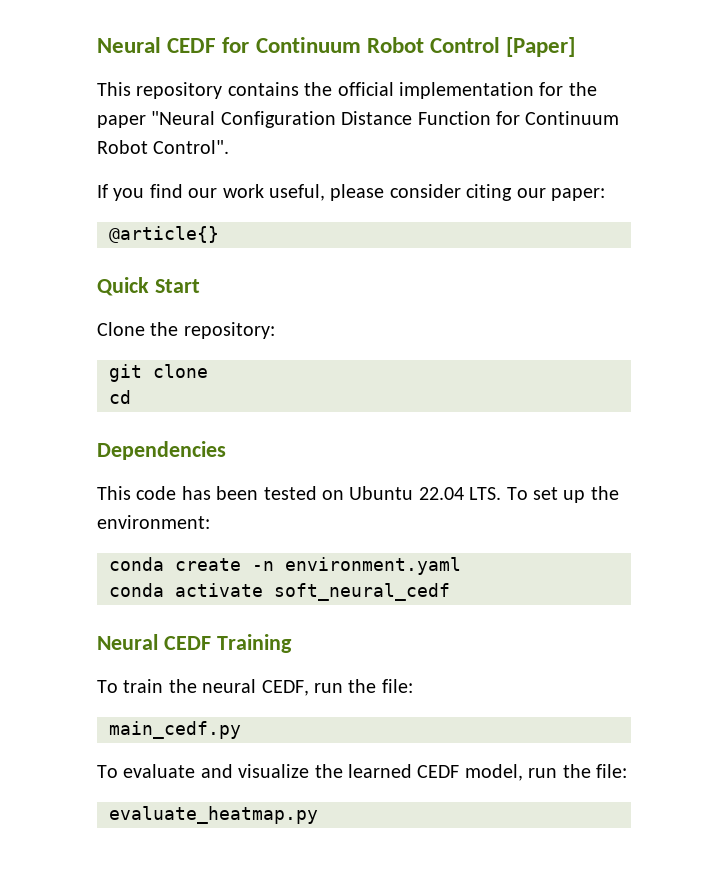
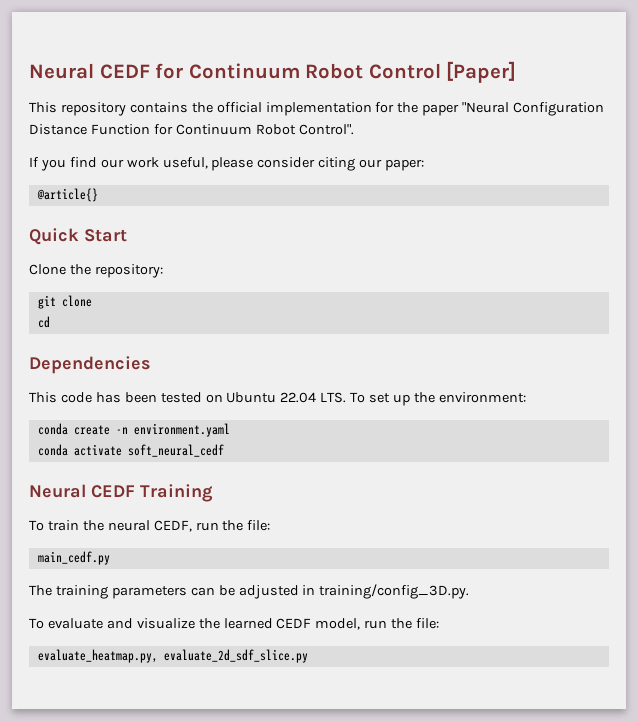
+ The training parameters can be adjusted in training/config_3D.py.
- evaluate_heatmap.py
+ evaluate_heatmap.py, evaluate_2d_sdf_slice.py

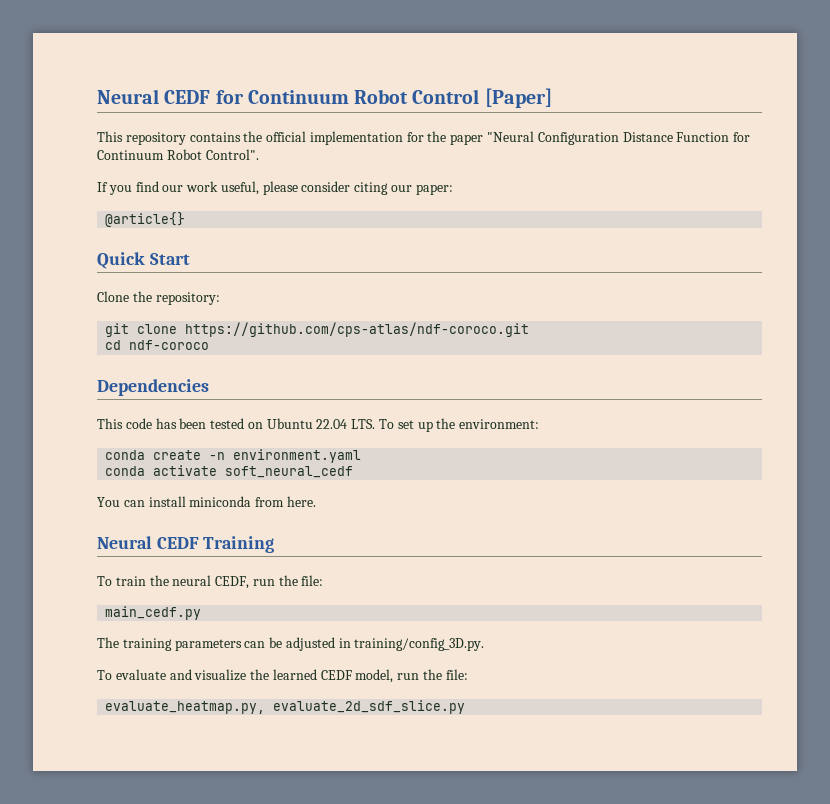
- git clone
+ git clone https://github.com/cps-atlas/ndf-coroco.git
- cd
+ cd ndf-coroco
+ You can install miniconda from here.

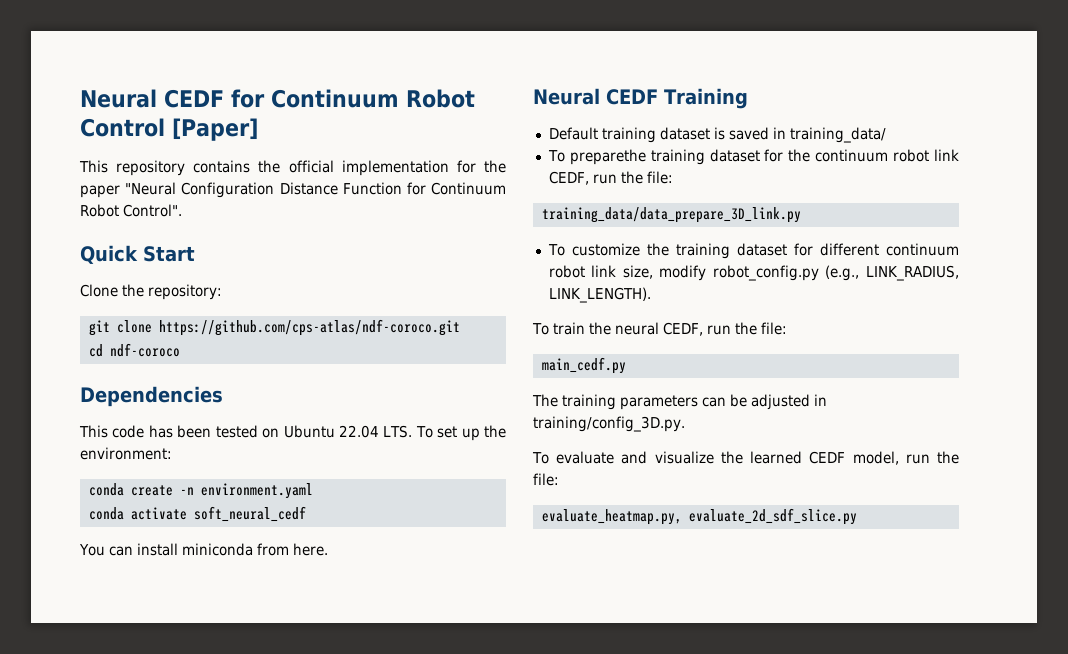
- If you find our work useful, please consider citing our paper:
- @article{}
+ Default training dataset is saved in training_data/
+ To preparethe training dataset for the continuum robot link CEDF, run the file:
+ training_data/data_prepare_3D_link.py
+ To customize the training dataset for different continuum robot link size, modify robot_config.py (e.g., LINK_RADIUS, LINK_LENGTH).

